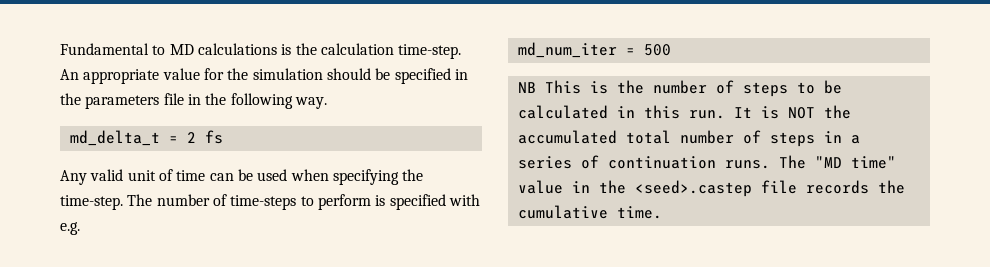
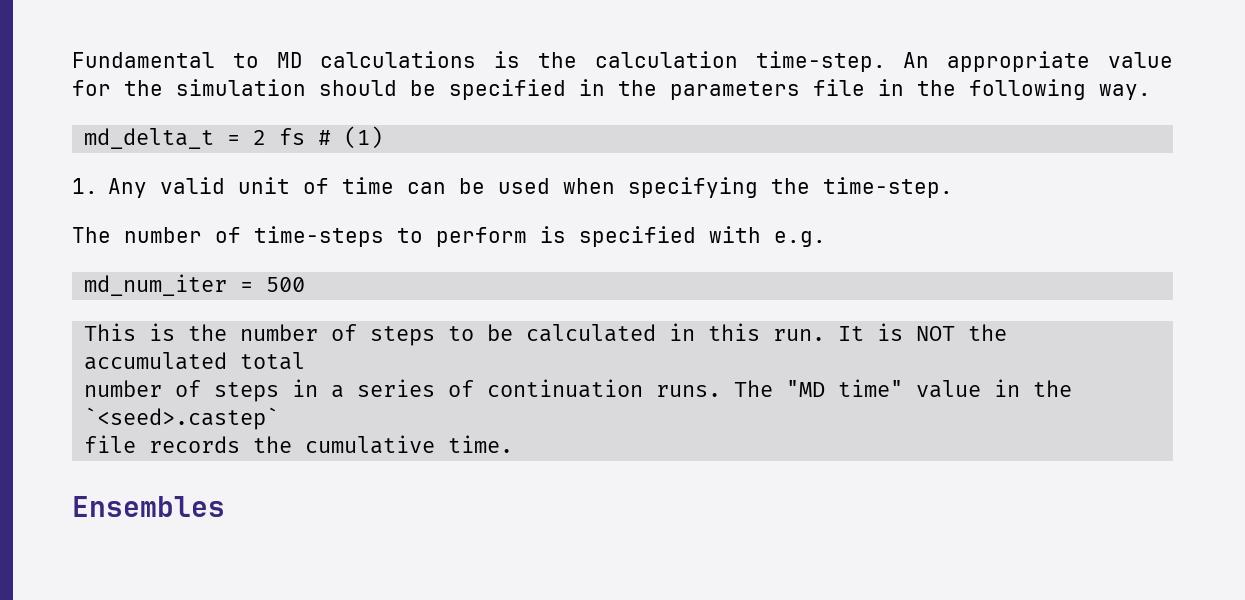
- md_delta_t = 2 fs
- Any valid unit of time can be used when specifying the time-step. The number of time-steps to perform is specified with e.g.
+ md_delta_t = 2 fs # (1)
+ 1. Any valid unit of time can be used when specifying the time-step.
+ The number of time-steps to perform is specified with e.g.
- NB This is the number of steps to be calculated in this run.
+ This is the number of steps to be calculated in this run.
- It is NOT the accumulated total number of steps in a series of continuation runs.
+ It is NOT the accumulated total
+ number of steps in a series of continuation runs.
- The "MD time" value in the <seed>.castep file records the cumulative time.
+ The "MD time" value in the `<seed>.castep`
+ file records the cumulative time.
+ Ensembles

